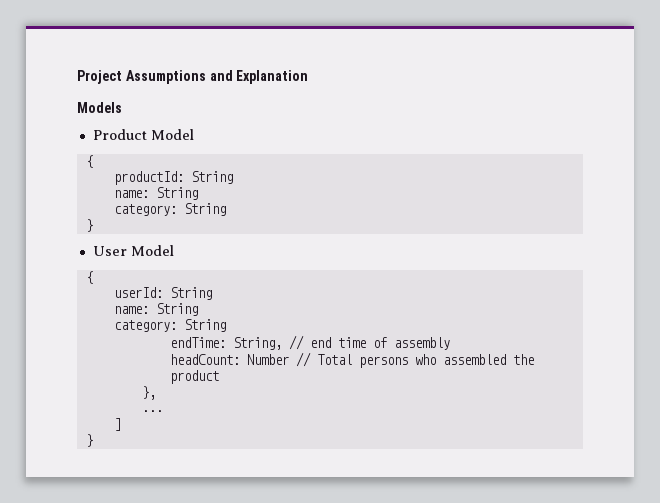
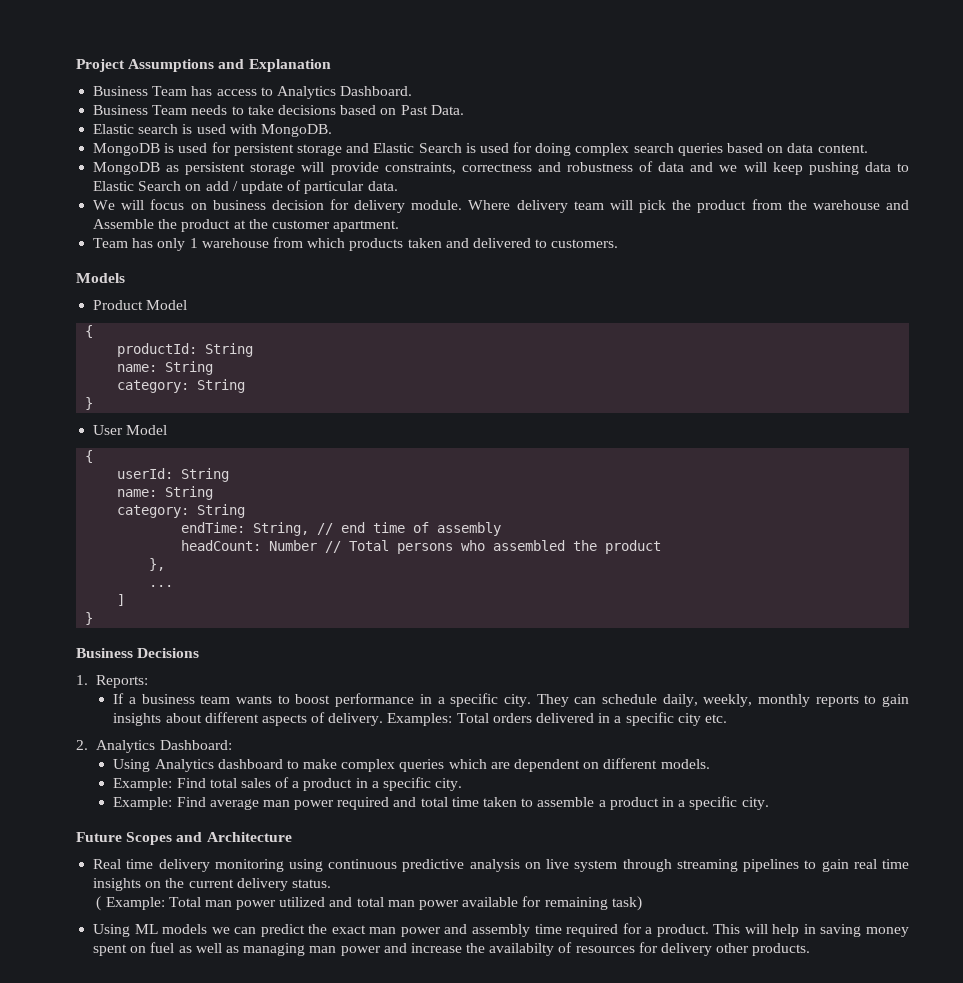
+ Business Team has access to Analytics Dashboard.
+ Business Team needs to take decisions based on Past Data.
+ Elastic search is used with MongoDB.
+ MongoDB is used for persistent storage and Elastic Search is used for doing complex search queries based on data content.
+ MongoDB as persistent storage will provide constraints, correctness and robustness of data and we will keep pushing data to Elastic Search on add / update of particular data.
+ We will focus on business decision for delivery module. Where delivery team will pick the product from the warehouse and Assemble the product at the customer apartment.
+ Team has only 1 warehouse from which products taken and delivered to customers.
+ Business Decisions
+ 1. Reports:
+ If a business team wants to boost performance in a specific city. They can schedule daily, weekly, monthly reports to gain insights about different aspects of delivery. Examples: Total orders delivered in a specific city etc.
+ 2. Analytics Dashboard:
+ Using Analytics dashboard to make complex queries which are dependent on different models.
+ Example: Find total sales of a product in a specific city.
+ Example: Find average man power required and total time taken to assemble a product in a specific city.
+ Future Scopes and Architecture
+ Real time delivery monitoring using continuous predictive analysis on live system through streaming pipelines to gain real time insights on the current delivery status.
+ ( Example: Total man power utilized and total man power available for remaining task)
+ Using ML models we can predict the exact man power and assembly time required for a product. This will help in saving money spent on fuel as well as managing man power and increase the availabilty of resources for delivery other products.

